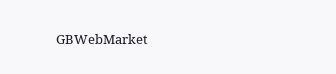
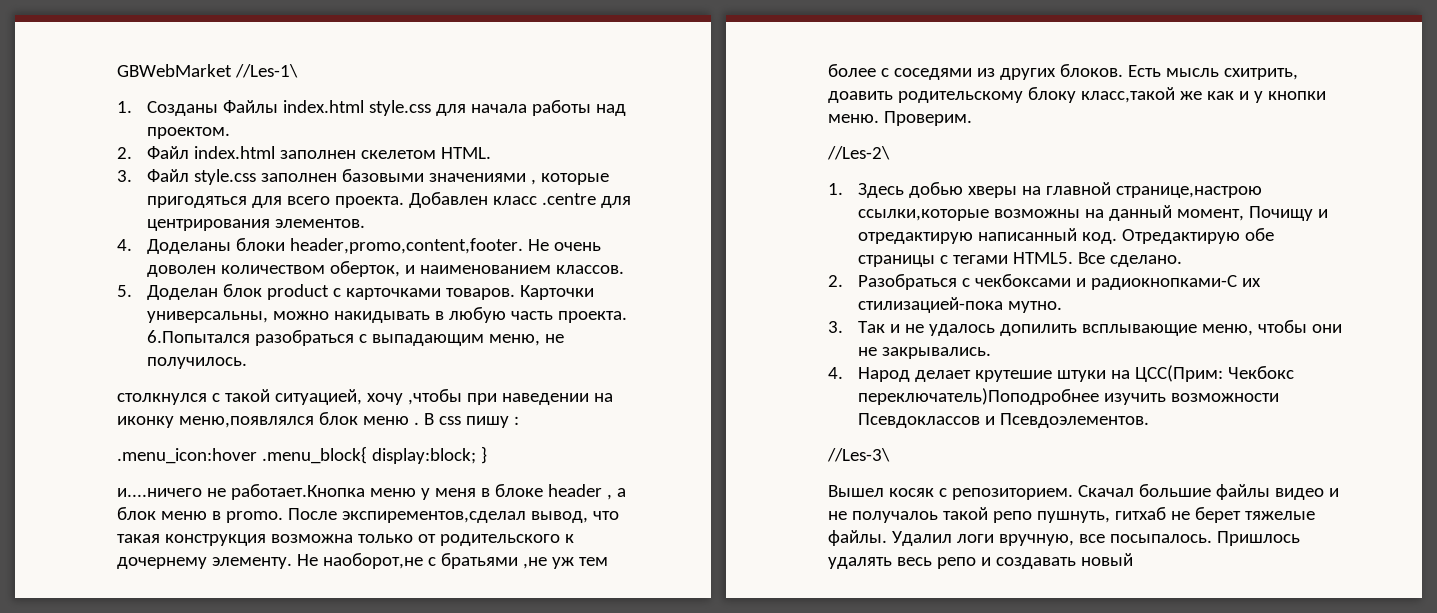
- GBWebMarket
+ GBWebMarket //Les-1\
+ 1. Созданы Файлы index.html style.css для начала работы над проектом.
+ 2. Файл index.html заполнен скелетом HTML.
+ 3. Файл style.css заполнен базовыми значениями , которые пригодяться для всего проекта. Добавлен класс .centre для центрирования элементов.
+ 4. Доделаны блоки header,promo,content,footer. Не очень доволен количеством оберток, и наименованием классов.
+ 5. Доделан блок product с карточками товаров. Карточки универсальны, можно накидывать в любую часть проекта. 6.Попытался разобраться с выпадающим меню, не получилось.
+ столкнулся с такой ситуацией, хочу ,чтобы при наведении на иконку меню,появлялся блок меню . В css пишу :
+ .menu_icon:hover .menu_block{ display:block; }
+ и....ничего не работает.Кнопка меню у меня в блоке header , а блок меню в promo. После экспирементов,сделал вывод, что такая конструкция возможна только от родительского к дочернему элементу. Не наоборот,не с братьями ,не уж тем более с соседями из других блоков. Есть мысль схитрить, доавить родительскому блоку класс,такой же как и у кнопки меню. Проверим.
+ //Les-2\
+ 1. Здесь добью хверы на главной странице,настрою ссылки,которые возможны на данный момент, Почищу и отредактирую написанный код. Отредактирую обе страницы с тегами HTML5. Все сделано.
+ 2. Разобраться с чекбоксами и радиокнопками-С их стилизацией-пока мутно.
+ 3. Так и не удалось допилить всплывающие меню, чтобы они не закрывались.
+ 4. Народ делает крутешие штуки на ЦСС(Прим: Чекбокс переключатель)Поподробнее изучить возможности Псевдоклассов и Псевдоэлементов.
+ //Les-3\
+ Вышел косяк с репозиторием. Скачал большие файлы видео и не получалоь такой репо пушнуть, гитхаб не берет тяжелые файлы. Удалил логи вручную, все посыпалось. Пришлось удалять весь репо и создавать новый

